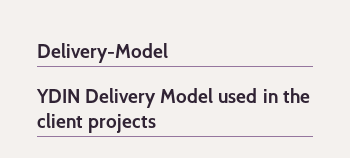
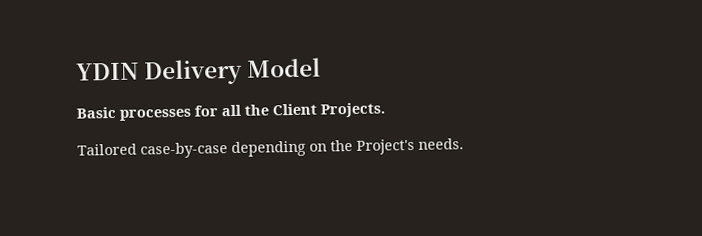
- Delivery-Model
- YDIN Delivery Model used in the client projects
+ YDIN Delivery Model
+ Basic processes for all the Client Projects.
+ Tailored case-by-case depending on the Project's needs.

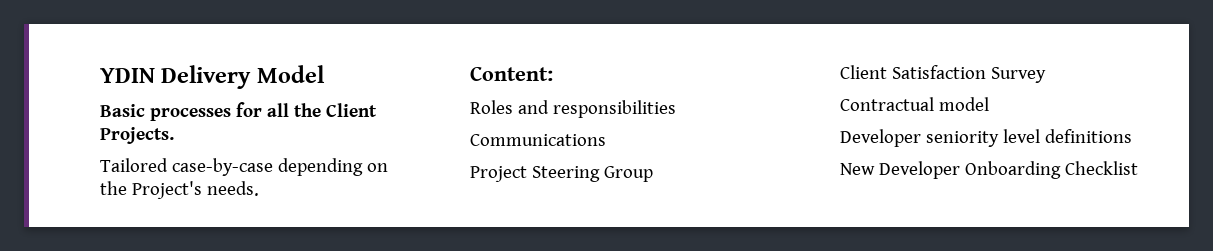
+ Content:
+ Roles and responsibilities
+ Communications
+ Project Steering Group
+ Client Satisfaction Survey
+ Contractual model
+ Developer seniority level definitions
+ New Developer Onboarding Checklist

